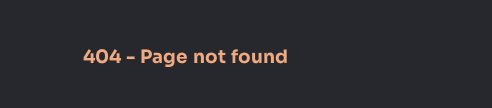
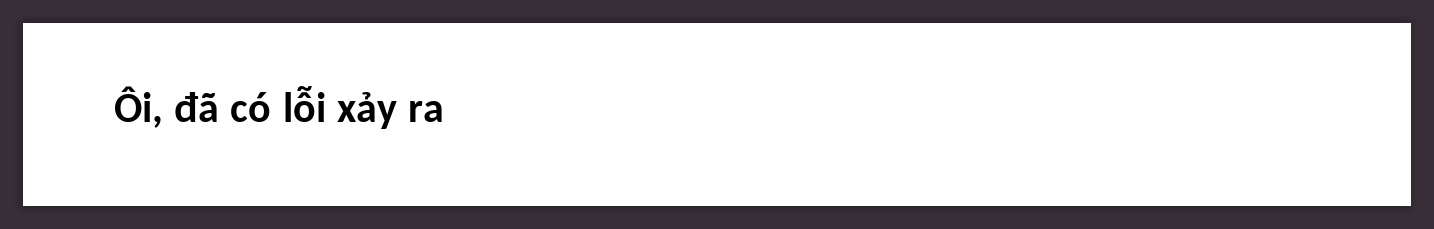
- 404 - Page not found
+ Ôi, đã có lỗi xảy ra

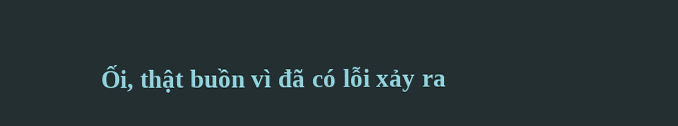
- Ôi, đã có lỗi xảy ra
+ Ối, thật buồn vì đã có lỗi xảy ra

